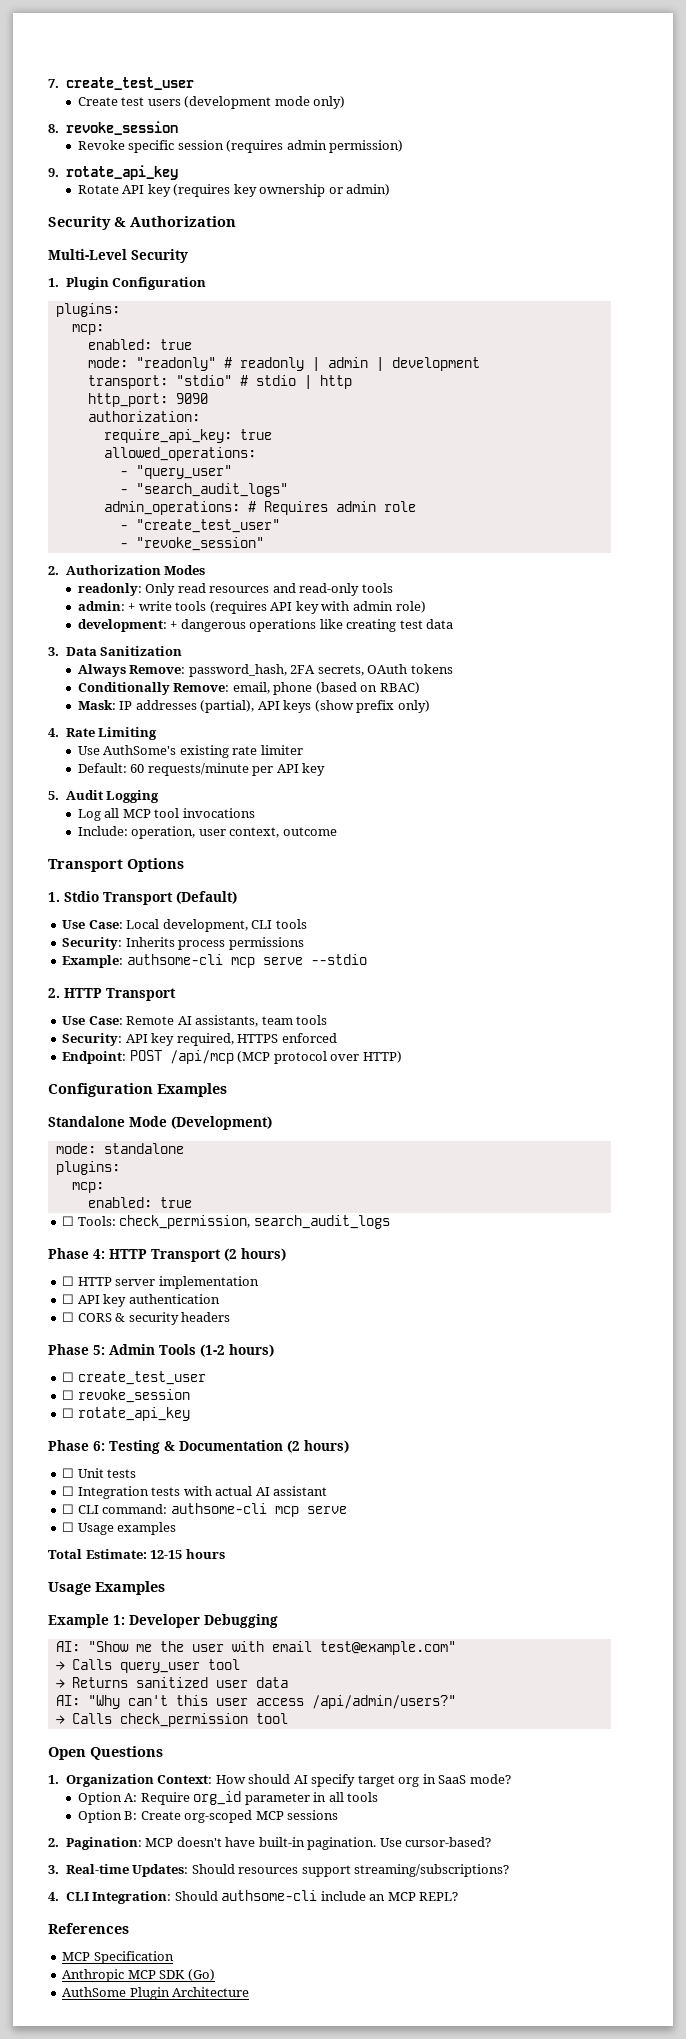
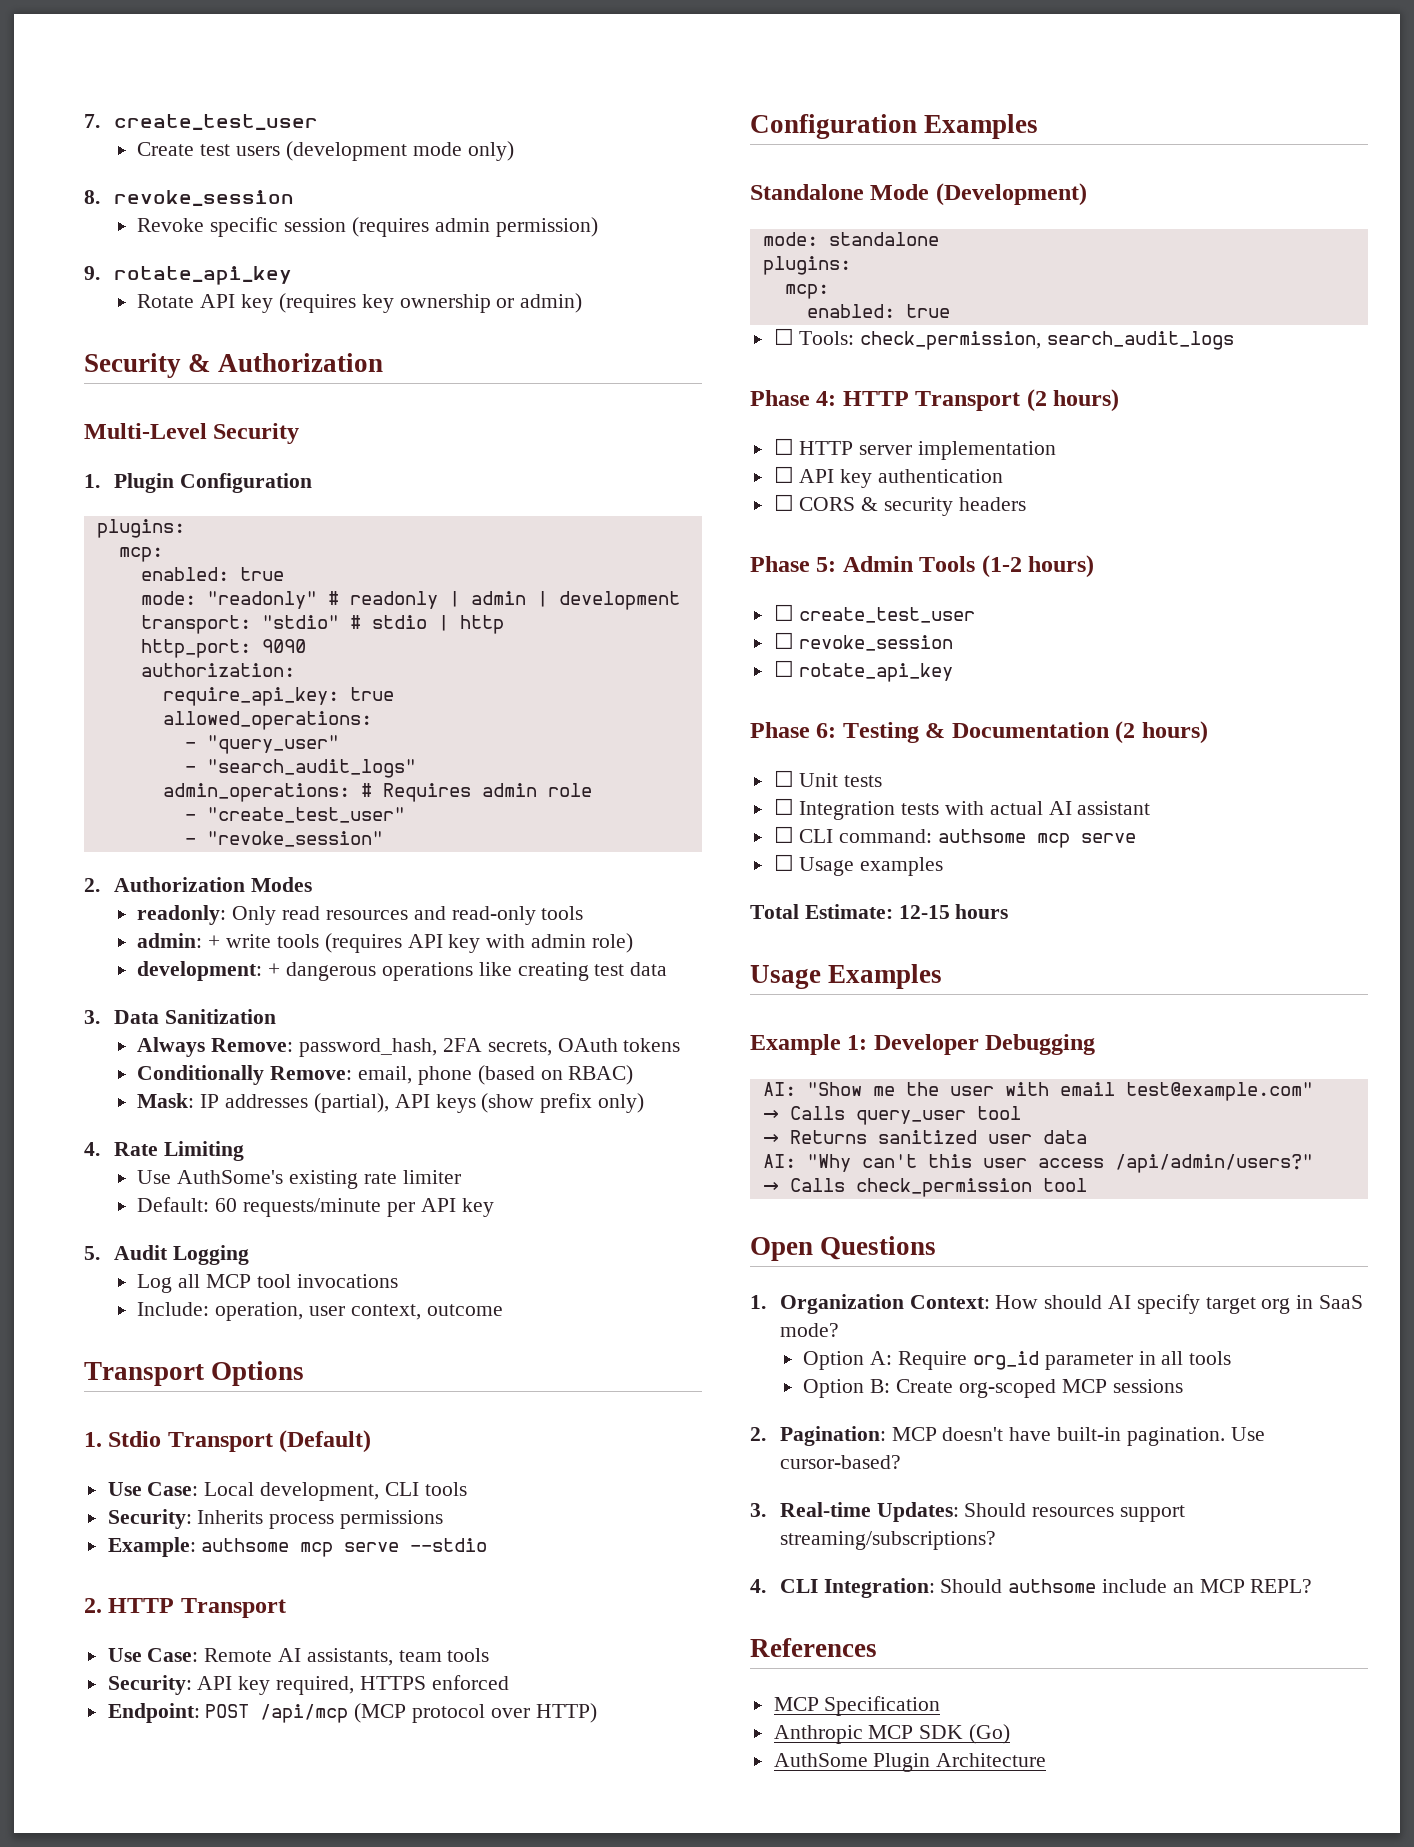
- Example: authsome-cli mcp serve --stdio
+ Example: authsome mcp serve --stdio
- ☐ CLI command: authsome-cli mcp serve
+ ☐ CLI command: authsome mcp serve
- 4. CLI Integration: Should authsome-cli include an MCP REPL?
+ 4. CLI Integration: Should authsome include an MCP REPL?

